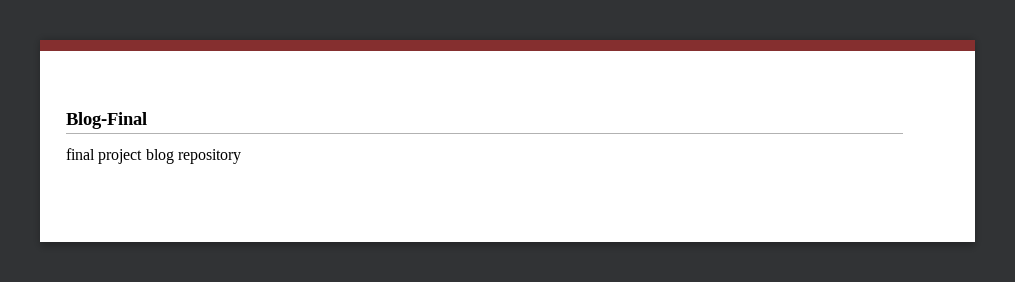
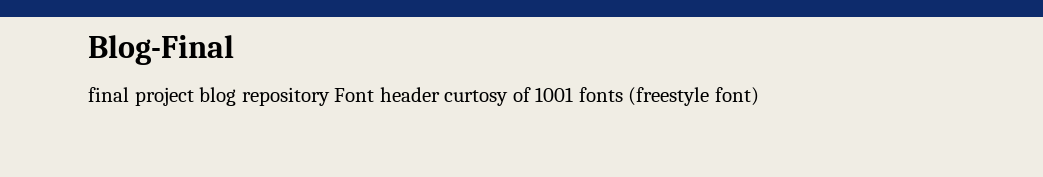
- final project blog repository
+ final project blog repository Font header curtosy of 1001 fonts (freestyle font)

